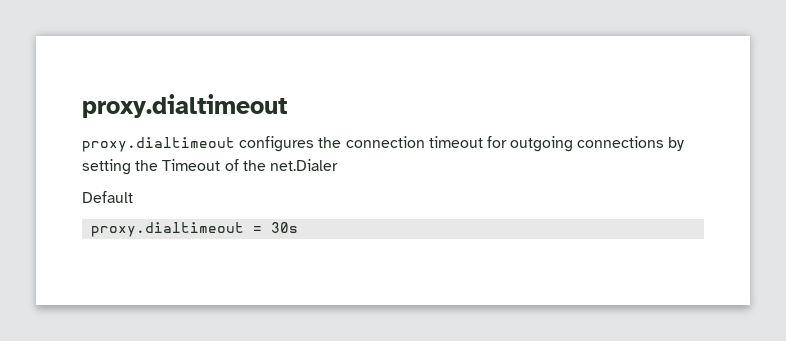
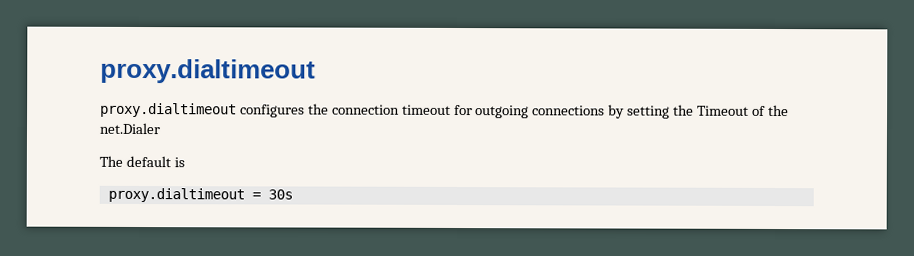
- Default
+ The default is

